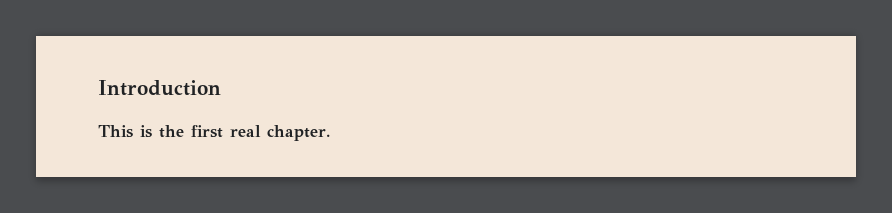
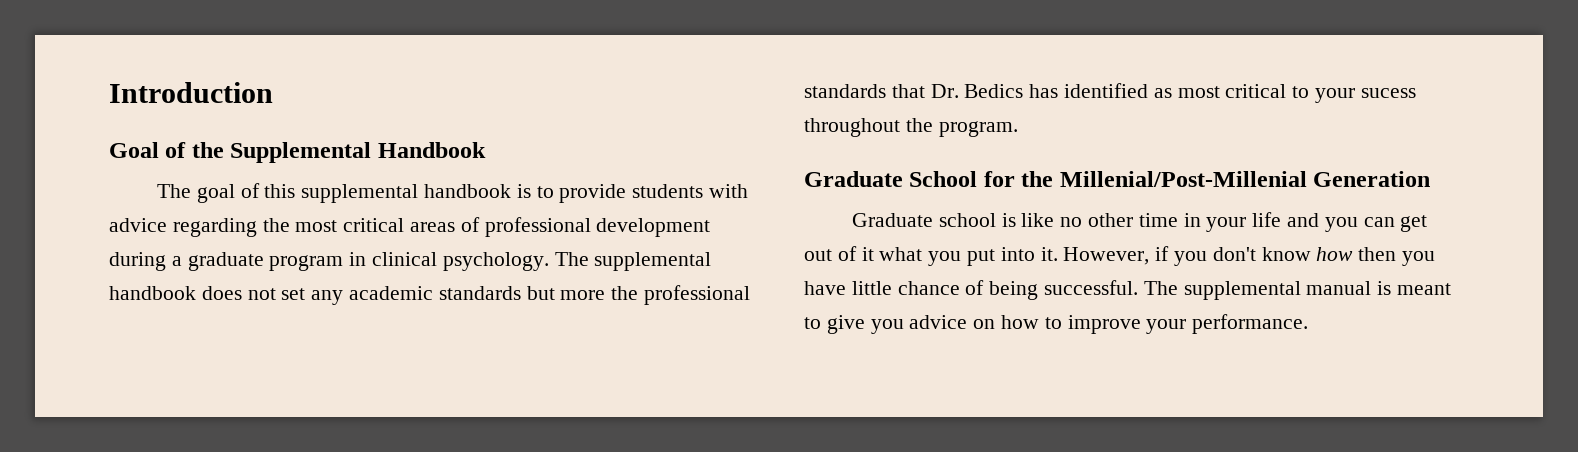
- This is the first real chapter.
+ Goal of the Supplemental Handbook
+ The goal of this supplemental handbook is to provide students with advice regarding the most critical areas of professional development during a graduate program in clinical psychology. The supplemental handbook does not set any academic standards but more the professional standards that Dr. Bedics has identified as most critical to your sucess throughout the program.
+ Graduate School for the Millenial/Post-Millenial Generation
+ Graduate school is like no other time in your life and you can get out of it what you put into it. However, if you don't know how then you have little chance of being successful. The supplemental manual is meant to give you advice on how to improve your performance.

